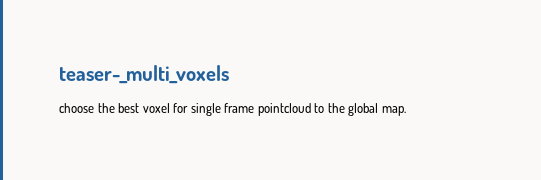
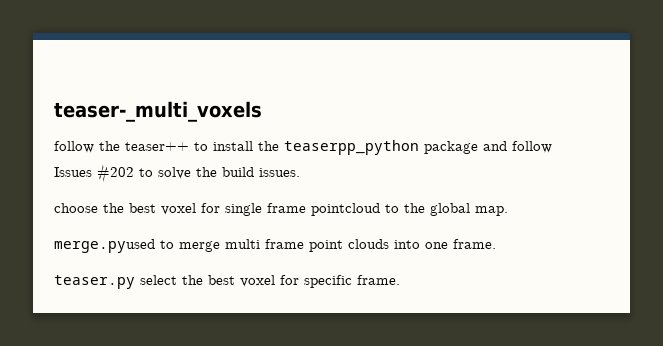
+ follow the teaser++ to install the teaserpp_python package and follow Issues #202 to solve the build issues.
+ merge.pyused to merge multi frame point clouds into one frame.
+ teaser.py select the best voxel for specific frame.

